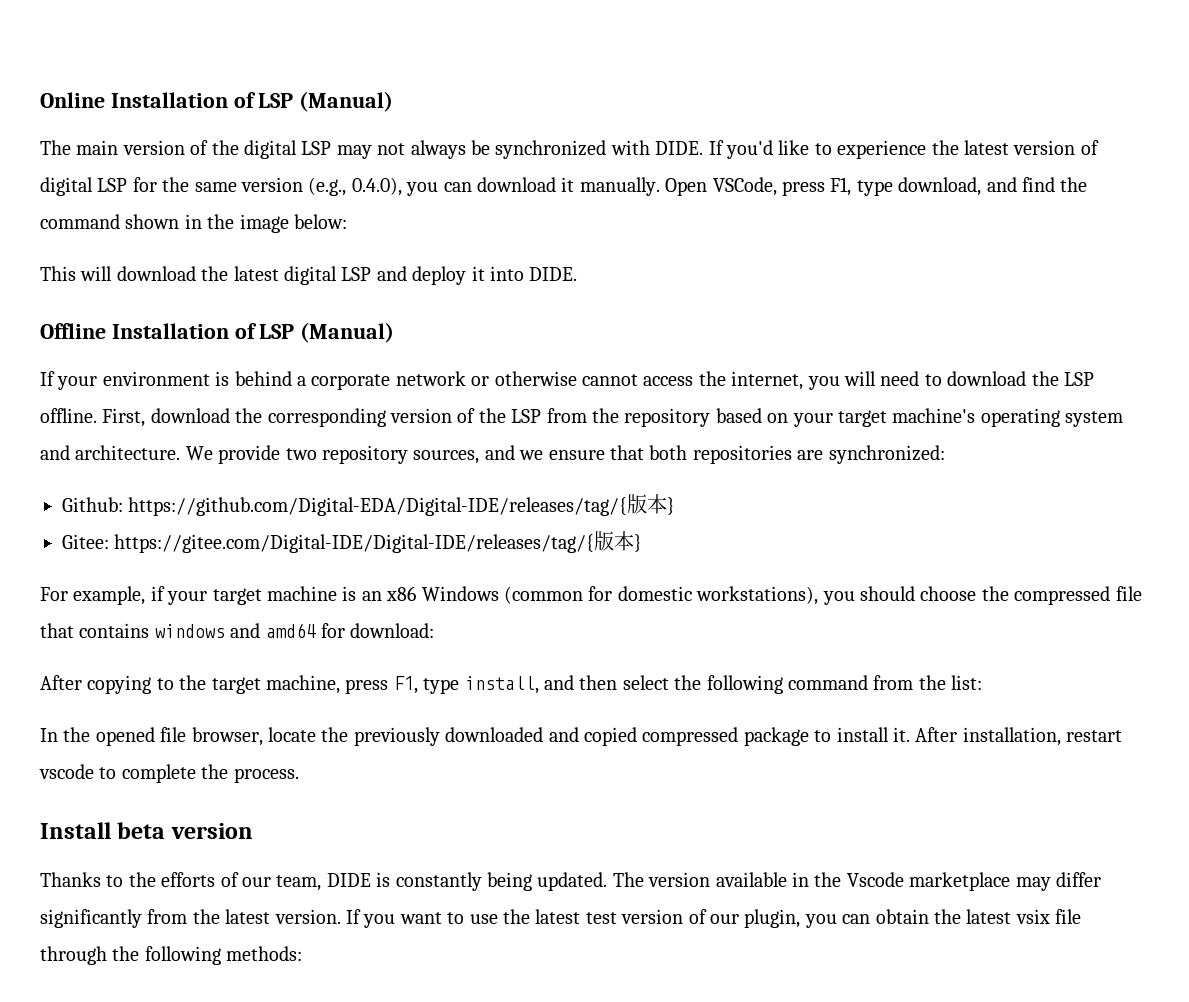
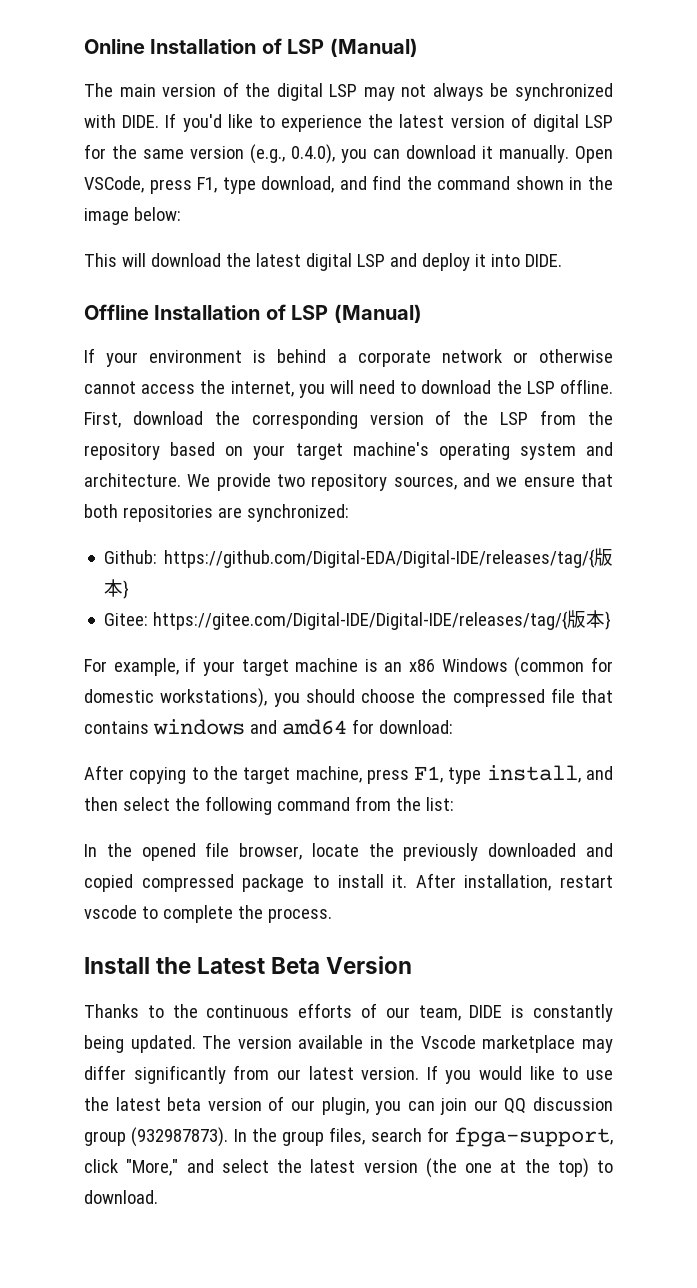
- Install beta version
+ Install the Latest Beta Version
- Thanks to the efforts of our team, DIDE is constantly being updated.
+ Thanks to the continuous efforts of our team, DIDE is constantly being updated.
- The version available in the Vscode marketplace may differ significantly from the latest version.
+ The version available in the Vscode marketplace may differ significantly from our latest version.
- If you want to use the latest test version of our plugin, you can obtain the latest vsix file through the following methods:
+ If you would like to use the latest beta version of our plugin, you can join our QQ discussion group (932987873). In the group files, search for fpga-support, click "More," and select the latest version (the one at the top) to download.

